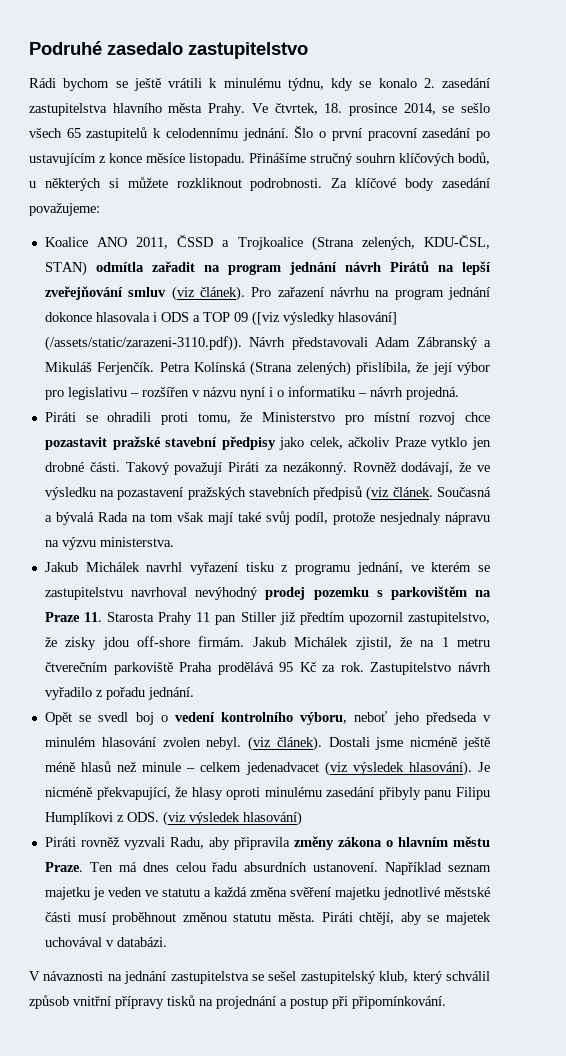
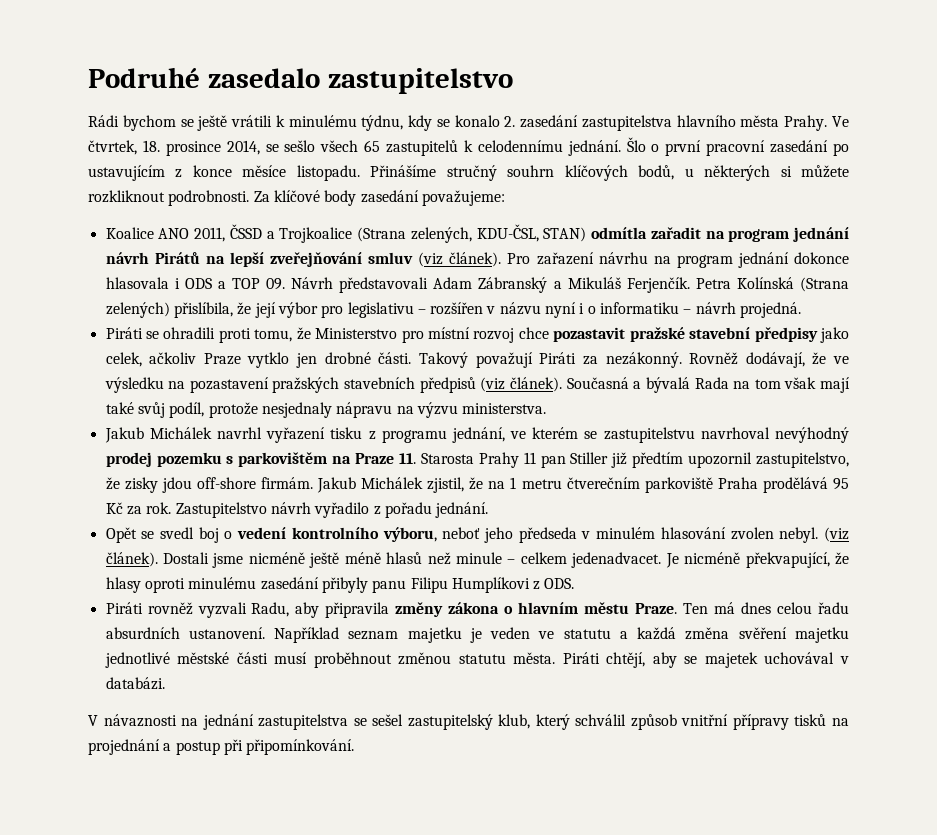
- Pro zařazení návrhu na program jednání dokonce hlasovala i ODS a TOP 09 ([viz výsledky hlasování] (/assets/static/zarazeni-3110.pdf)). Návrh představovali Adam Zábranský a Mikuláš Ferjenčík.
+ Pro zařazení návrhu na program jednání dokonce hlasovala i ODS a TOP 09. Návrh představovali Adam Zábranský a Mikuláš Ferjenčík.
- Rovněž dodávají, že ve výsledku na pozastavení pražských stavebních předpisů (viz článek.
+ Rovněž dodávají, že ve výsledku na pozastavení pražských stavebních předpisů (viz článek).
- Dostali jsme nicméně ještě méně hlasů než minule – celkem jedenadvacet (viz výsledek hlasování).
+ Dostali jsme nicméně ještě méně hlasů než minule – celkem jedenadvacet.
- Je nicméně překvapující, že hlasy oproti minulému zasedání přibyly panu Filipu Humplíkovi z ODS. (viz výsledek hlasování)
+ Je nicméně překvapující, že hlasy oproti minulému zasedání přibyly panu Filipu Humplíkovi z ODS.

